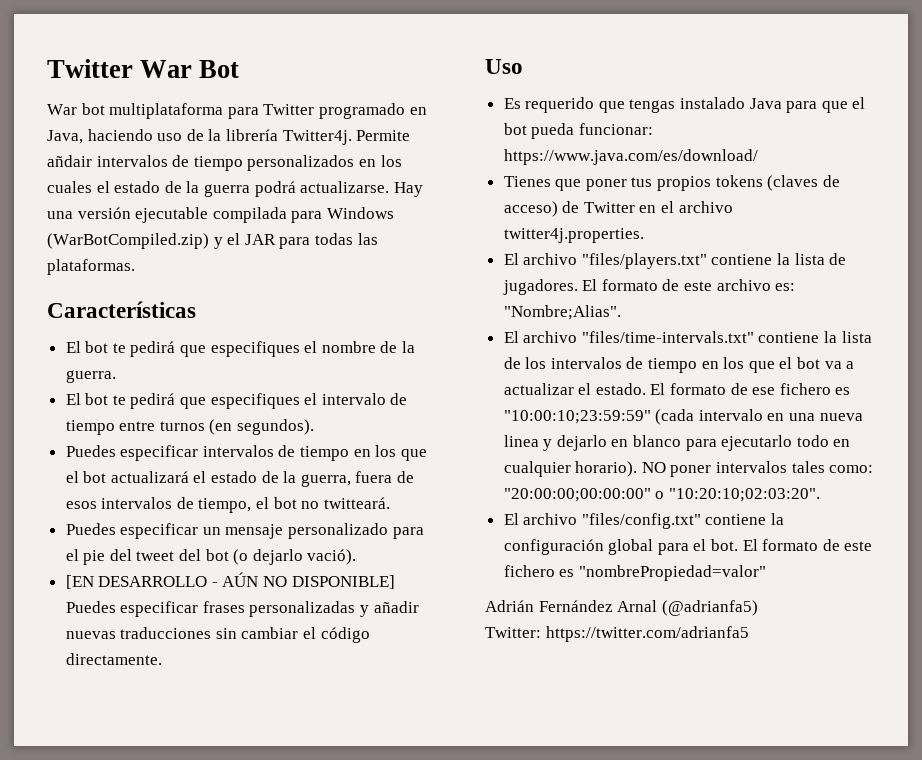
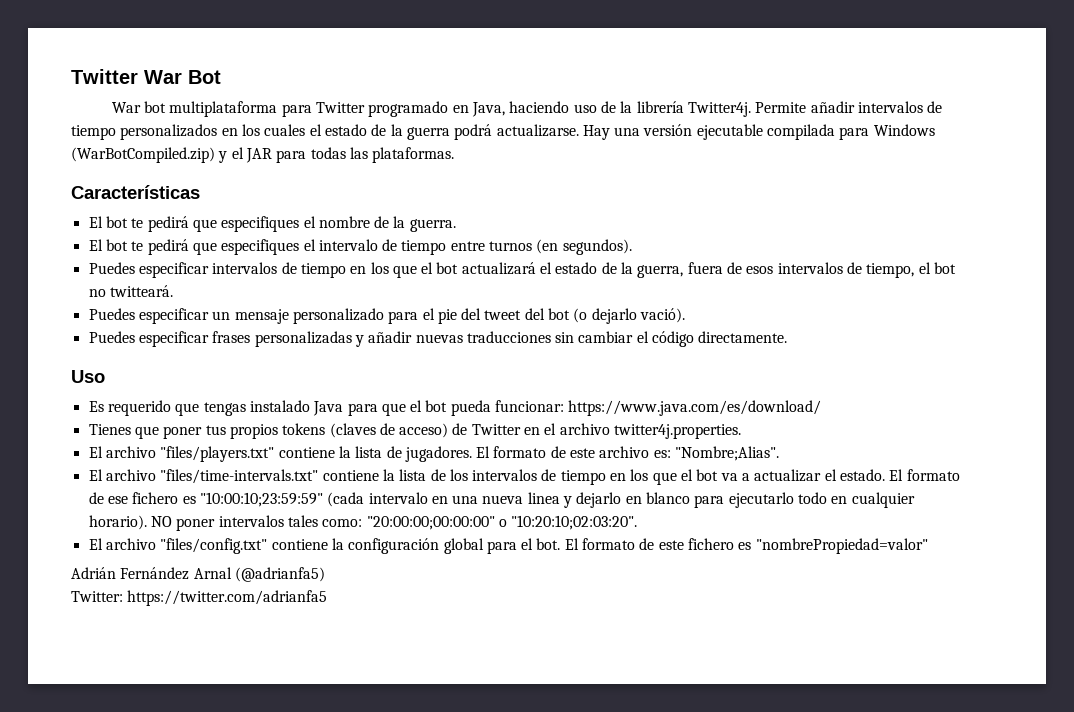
- Permite añdair intervalos de tiempo personalizados en los cuales el estado de la guerra podrá actualizarse.
+ Permite añadir intervalos de tiempo personalizados en los cuales el estado de la guerra podrá actualizarse.
- [EN DESARROLLO - AÚN NO DISPONIBLE] Puedes especificar frases personalizadas y añadir nuevas traducciones sin cambiar el código directamente.
+ Puedes especificar frases personalizadas y añadir nuevas traducciones sin cambiar el código directamente.

